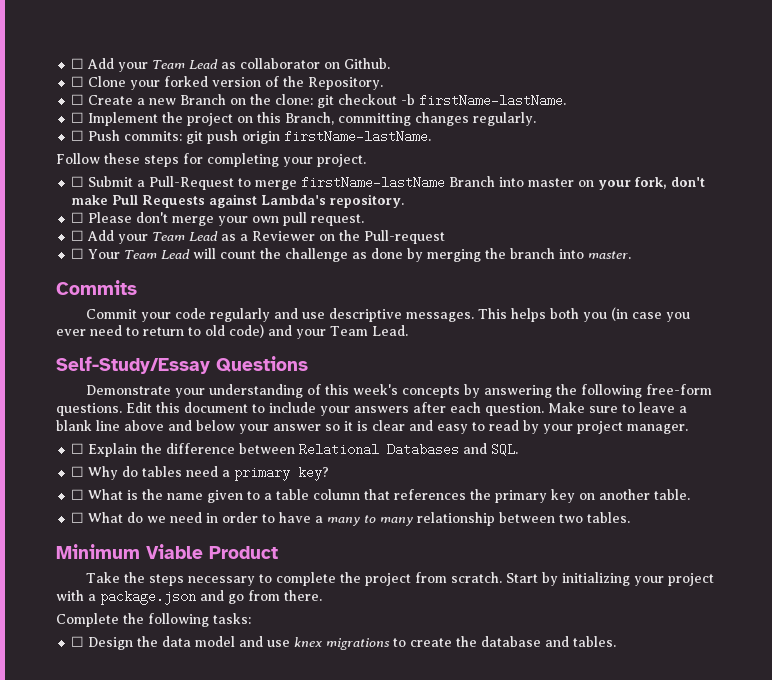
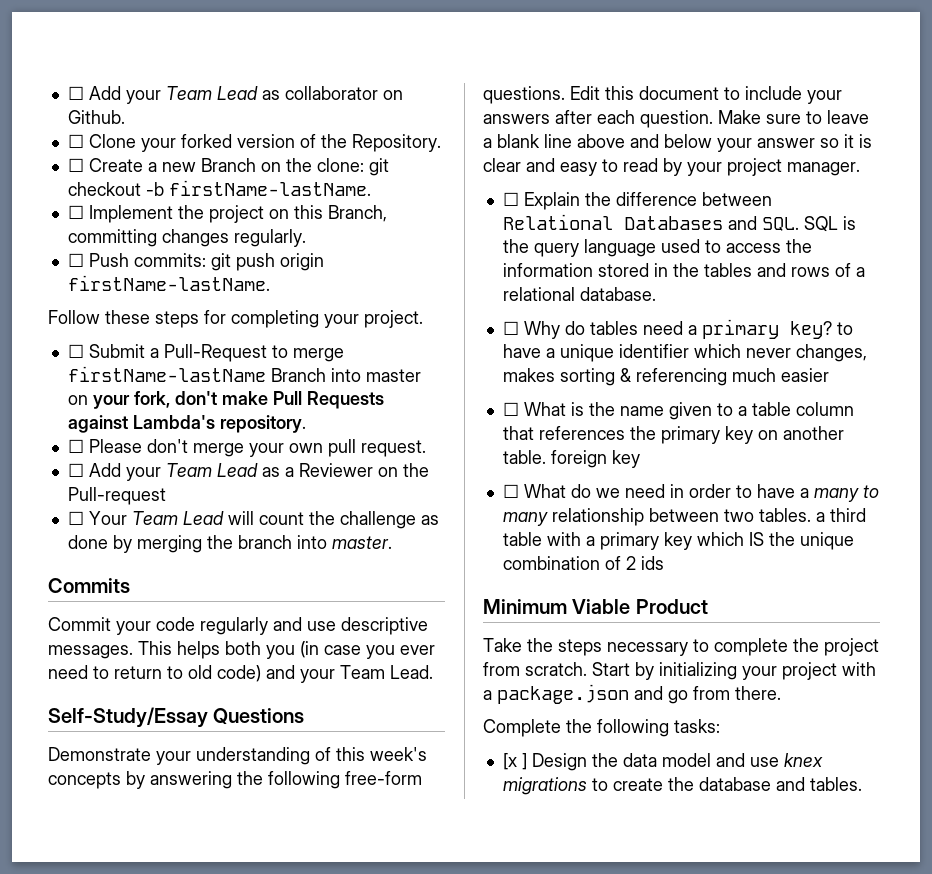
- ☐ Explain the difference between Relational Databases and SQL.
+ ☐ Explain the difference between Relational Databases and SQL. SQL is the query language used to access the information stored in the tables and rows of a relational database.
- ☐ Why do tables need a primary key?
+ ☐ Why do tables need a primary key? to have a unique identifier which never changes, makes sorting & referencing much easier
- ☐ What is the name given to a table column that references the primary key on another table.
+ ☐ What is the name given to a table column that references the primary key on another table. foreign key
- ☐ What do we need in order to have a many to many relationship between two tables.
+ ☐ What do we need in order to have a many to many relationship between two tables. a third table with a primary key which IS the unique combination of 2 ids
- ☐ Design the data model and use knex migrations to create the database and tables.
+ [x ] Design the data model and use knex migrations to create the database and tables.

